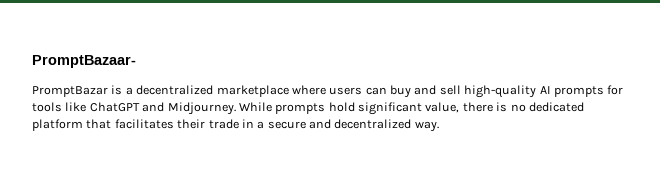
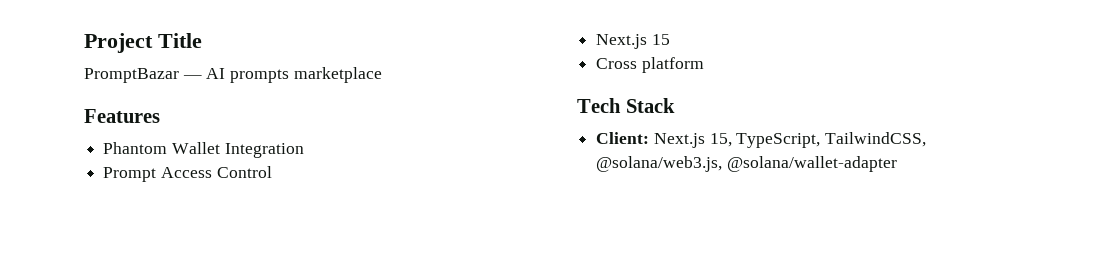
- PromptBazaar-
+ Project Title
- PromptBazar is a decentralized marketplace where users can buy and sell high-quality AI prompts for tools like ChatGPT and Midjourney. While prompts hold significant value, there is no dedicated platform that facilitates their trade in a secure and decentralized way.
+ PromptBazar — AI prompts marketplace
+ Features
+ Phantom Wallet Integration
+ Prompt Access Control
+ Next.js 15
+ Cross platform
+ Tech Stack
+ Client: Next.js 15, TypeScript, TailwindCSS, @solana/web3.js, @solana/wallet-adapter

